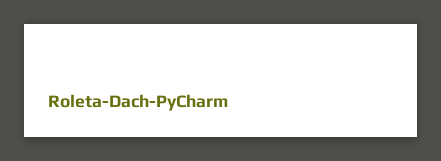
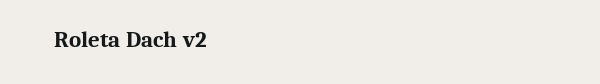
- Roleta-Dach-PyCharm
+ Roleta Dach v2

